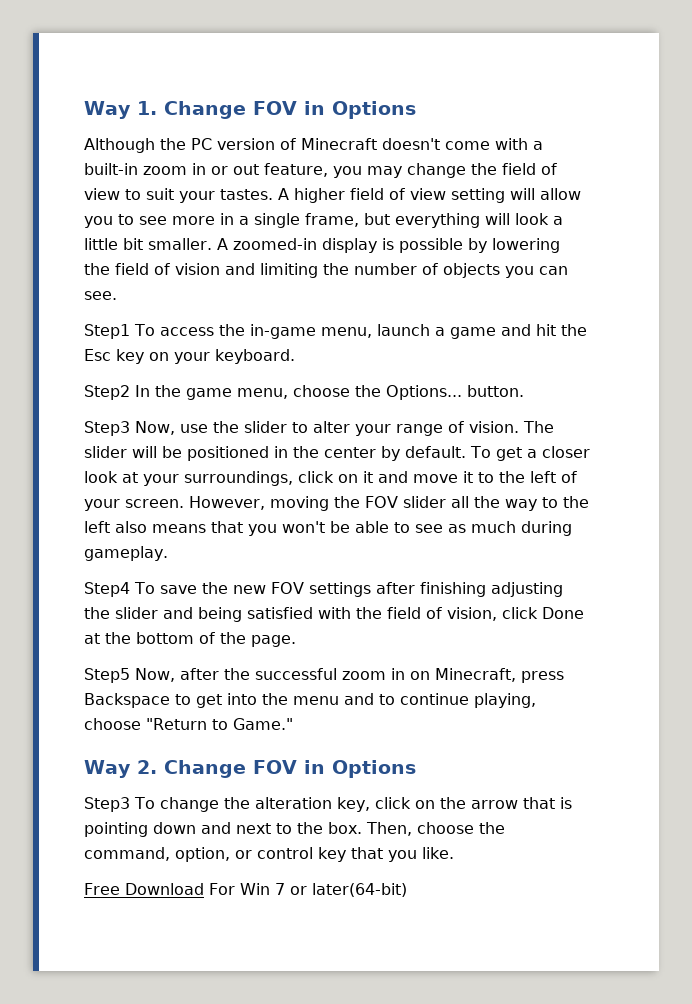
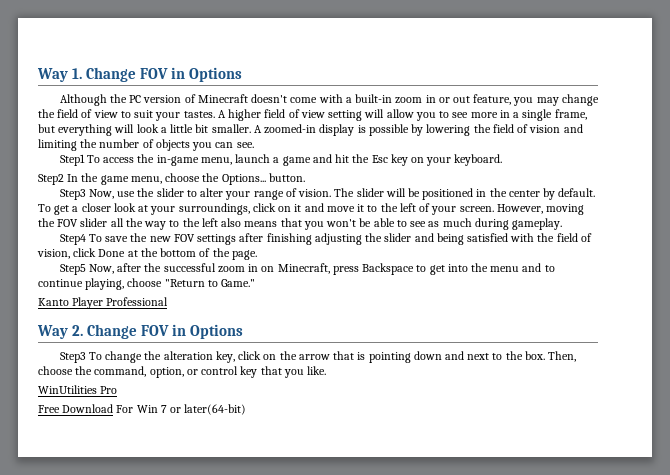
+ Kanto Player Professional
+ WinUtilities Pro

